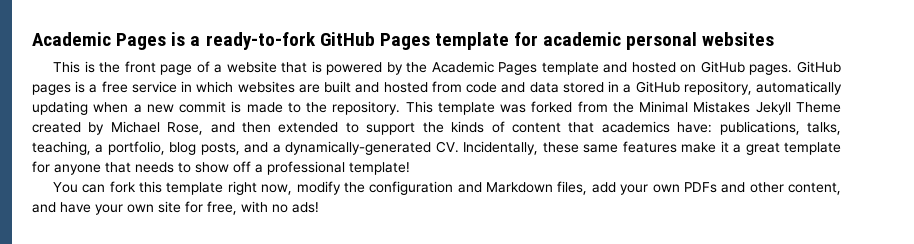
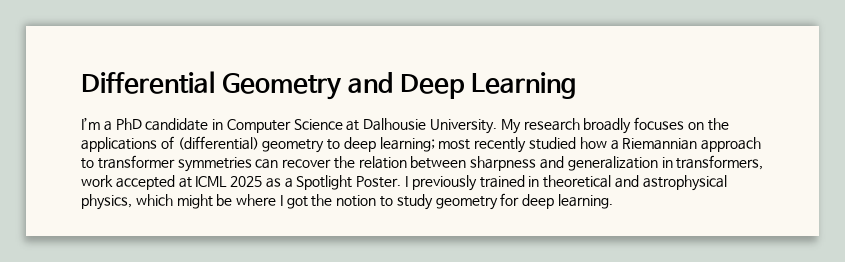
- Academic Pages is a ready-to-fork GitHub Pages template for academic personal websites
- This is the front page of a website that is powered by the Academic Pages template and hosted on GitHub pages. GitHub pages is a free service in which websites are built and hosted from code and data stored in a GitHub repository, automatically updating when a new commit is made to the repository. This template was forked from the Minimal Mistakes Jekyll Theme created by Michael Rose, and then extended to support the kinds of content that academics have: publications, talks, teaching, a portfolio, blog posts, and a dynamically-generated CV. Incidentally, these same features make it a great template for anyone that needs to show off a professional template!
- You can fork this template right now, modify the configuration and Markdown files, add your own PDFs and other content, and have your own site for free, with no ads!
+ Differential Geometry and Deep Learning
+ I’m a PhD candidate in Computer Science at Dalhousie University. My research broadly focuses on the applications of (differential) geometry to deep learning; most recently studied how a Riemannian approach to transformer symmetries can recover the relation between sharpness and generalization in transformers, work accepted at ICML 2025 as a Spotlight Poster. I previously trained in theoretical and astrophysical physics, which might be where I got the notion to study geometry for deep learning.

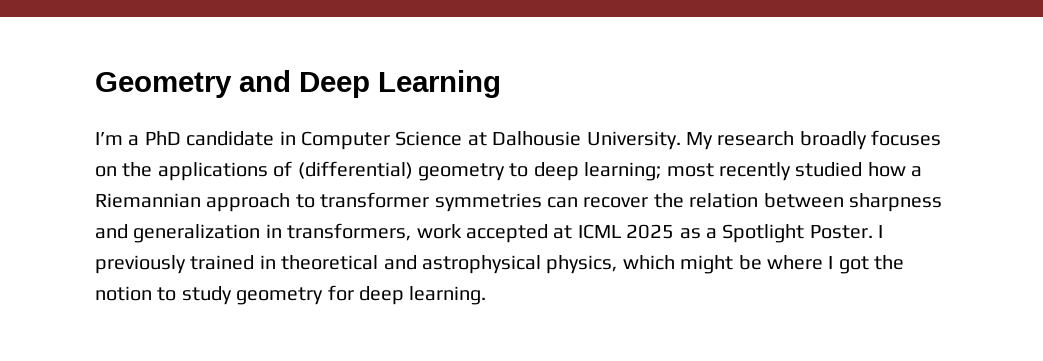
- Differential Geometry and Deep Learning
+ Geometry and Deep Learning

